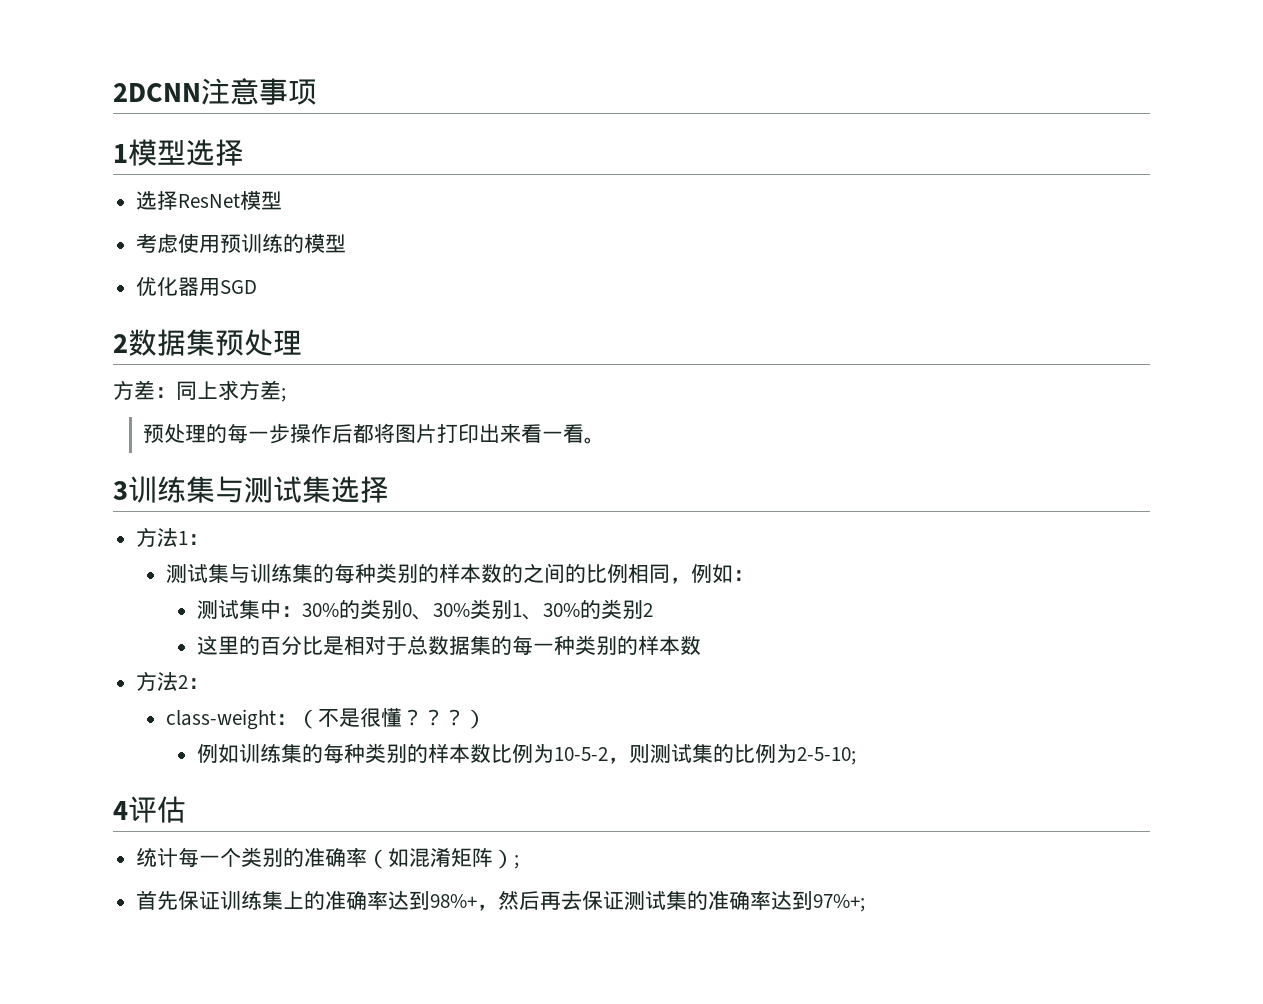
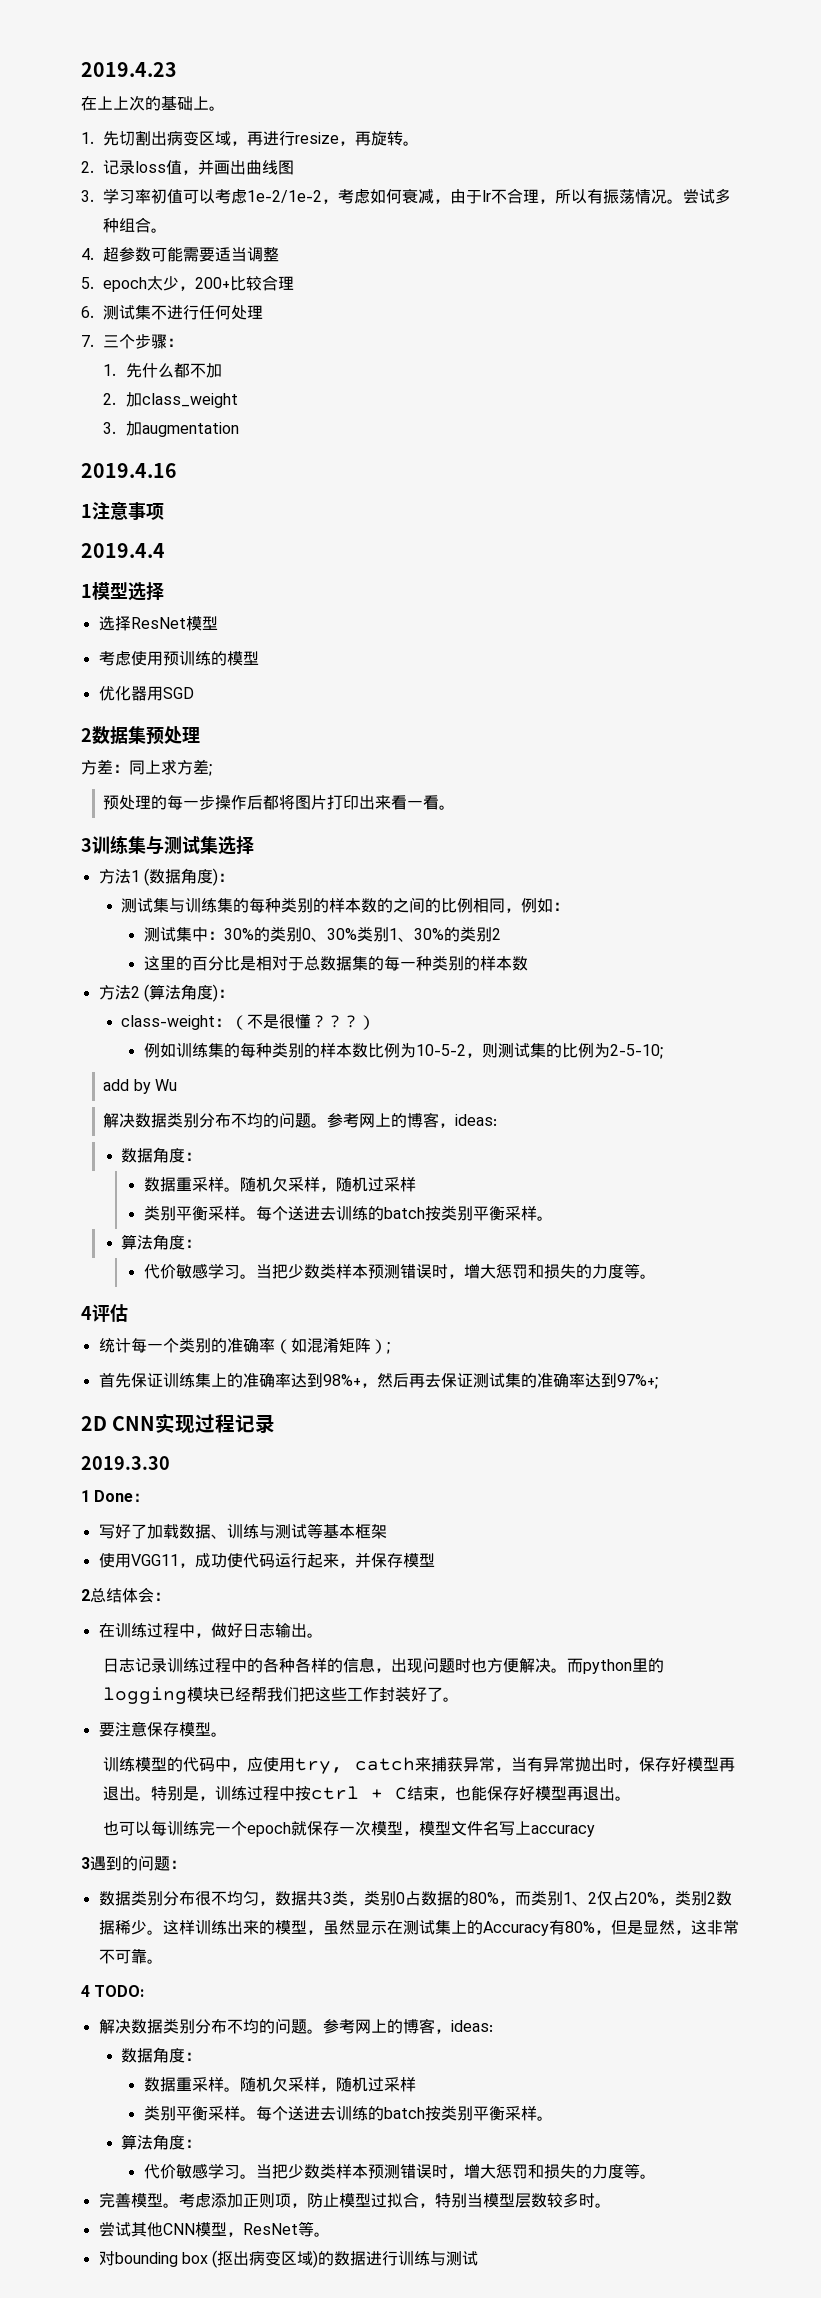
- 2DCNN注意事项
+ 2019.4.23
+ 在上上次的基础上。
+ 1.先切割出病变区域，再进行resize，再旋转。
+ 2.记录loss值，并画出曲线图
+ 3.学习率初值可以考虑1e-2/1e-2，考虑如何衰减，由于lr不合理，所以有振荡情况。尝试多种组合。
+ 4.超参数可能需要适当调整
+ 5. epoch太少，200+比较合理
+ 6.测试集不进行任何处理
+ 7.三个步骤：
+ 1.先什么都不加
+ 2.加class_weight
+ 3.加augmentation
+ 2019.4.16
+ 1注意事项
+ 2019.4.4
- 方法1：
+ 方法1 (数据角度)：
- 方法2：
+ 方法2 (算法角度)：
+ add by Wu
+ 解决数据类别分布不均的问题。参考网上的博客，ideas:
+ 数据角度：
+ 数据重采样。随机欠采样，随机过采样
+ 类别平衡采样。每个送进去训练的batch按类别平衡采样。
+ 算法角度：
+ 代价敏感学习。当把少数类样本预测错误时，增大惩罚和损失的力度等。
+ 2D CNN实现过程记录
+ 2019.3.30
+ 1 Done：
+ 写好了加载数据、训练与测试等基本框架
+ 使用VGG11，成功使代码运行起来，并保存模型
+ 2总结体会：
+ 在训练过程中，做好日志输出。
+ 日志记录训练过程中的各种各样的信息，出现问题时也方便解决。而python里的logging模块已经帮我们把这些工作封装好了。
+ 要注意保存模型。
+ 训练模型的代码中，应使用try, catch来捕获异常，当有异常抛出时，保存好模型再退出。特别是，训练过程中按ctrl + C结束，也能保存好模型再退出。
+ 也可以每训练完一个epoch就保存一次模型，模型文件名写上accuracy
+ 3遇到的问题：
+ 数据类别分布很不均匀，数据共3类，类别0占数据的80%，而类别1、2仅占20%，类别2数据稀少。这样训练出来的模型，虽然显示在测试集上的Accuracy有80%，但是显然，这非常不可靠。
+ 4 TODO:
+ 解决数据类别分布不均的问题。参考网上的博客，ideas:
+ 数据角度：
+ 数据重采样。随机欠采样，随机过采样
+ 类别平衡采样。每个送进去训练的batch按类别平衡采样。
+ 算法角度：
+ 代价敏感学习。当把少数类样本预测错误时，增大惩罚和损失的力度等。
+ 完善模型。考虑添加正则项，防止模型过拟合，特别当模型层数较多时。
+ 尝试其他CNN模型，ResNet等。
+ 对bounding box (抠出病变区域)的数据进行训练与测试

